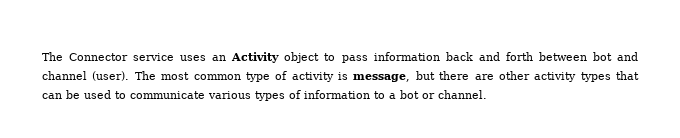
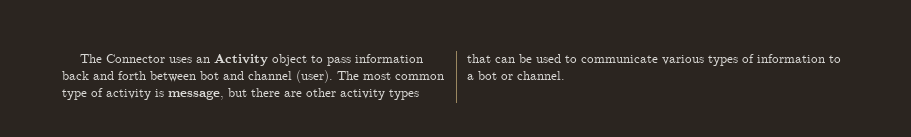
- The Connector service uses an Activity object to pass information back and forth between bot and channel (user).
+ The Connector uses an Activity object to pass information back and forth between bot and channel (user).

